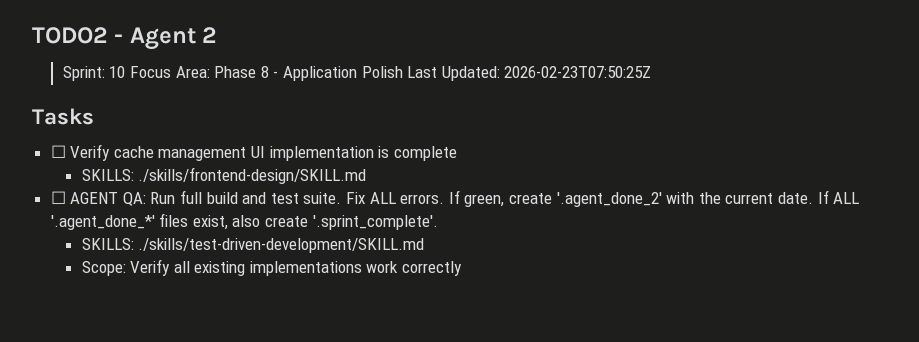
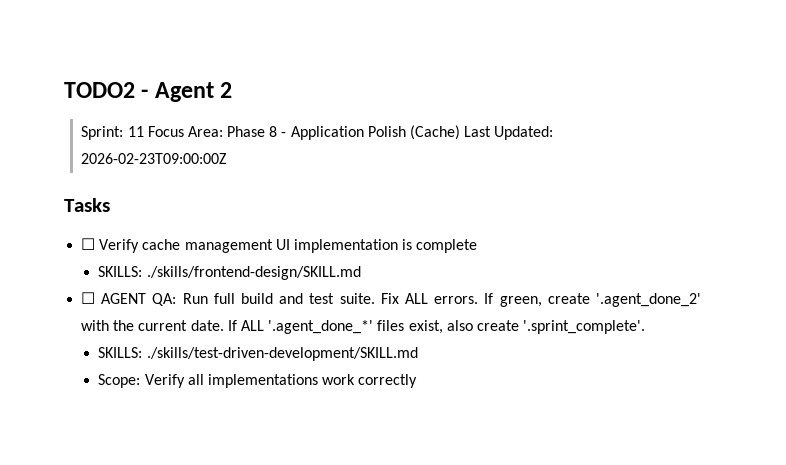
- Sprint: 10 Focus Area: Phase 8 - Application Polish Last Updated: 2026-02-23T07:50:25Z
+ Sprint: 11 Focus Area: Phase 8 - Application Polish (Cache) Last Updated: 2026-02-23T09:00:00Z
- Scope: Verify all existing implementations work correctly
+ Scope: Verify all implementations work correctly

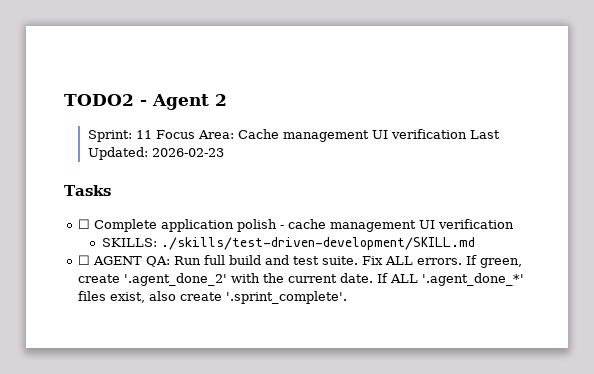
- Sprint: 11 Focus Area: Phase 8 - Application Polish (Cache) Last Updated: 2026-02-23T09:00:00Z
+ Sprint: 11 Focus Area: Cache management UI verification Last Updated: 2026-02-23
- ☐ Verify cache management UI implementation is complete
- SKILLS: ./skills/frontend-design/SKILL.md
+ ☐ Complete application polish - cache management UI verification
+ SKILLS: ./skills/test-driven-development/SKILL.md
- SKILLS: ./skills/test-driven-development/SKILL.md
- Scope: Verify all implementations work correctly

